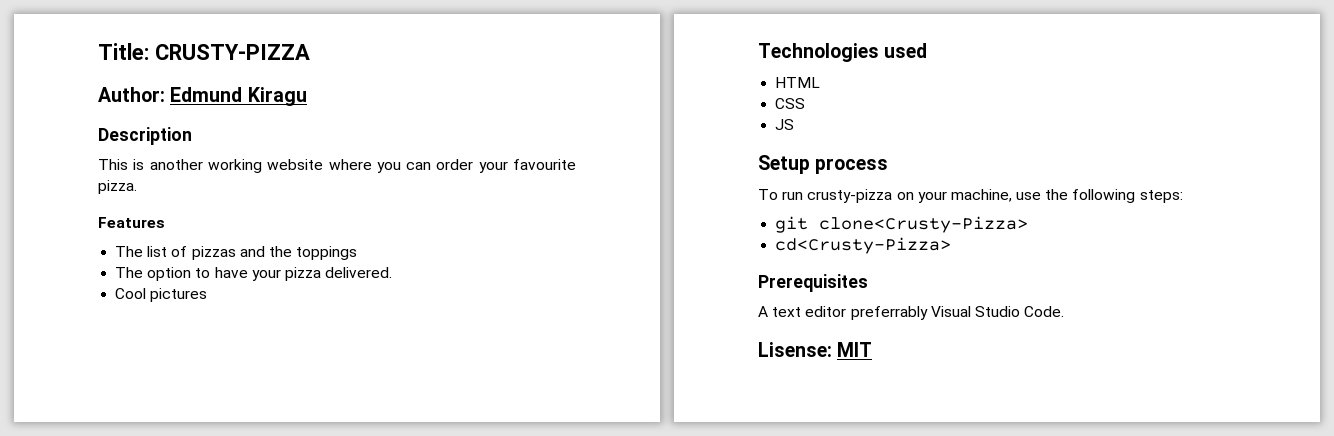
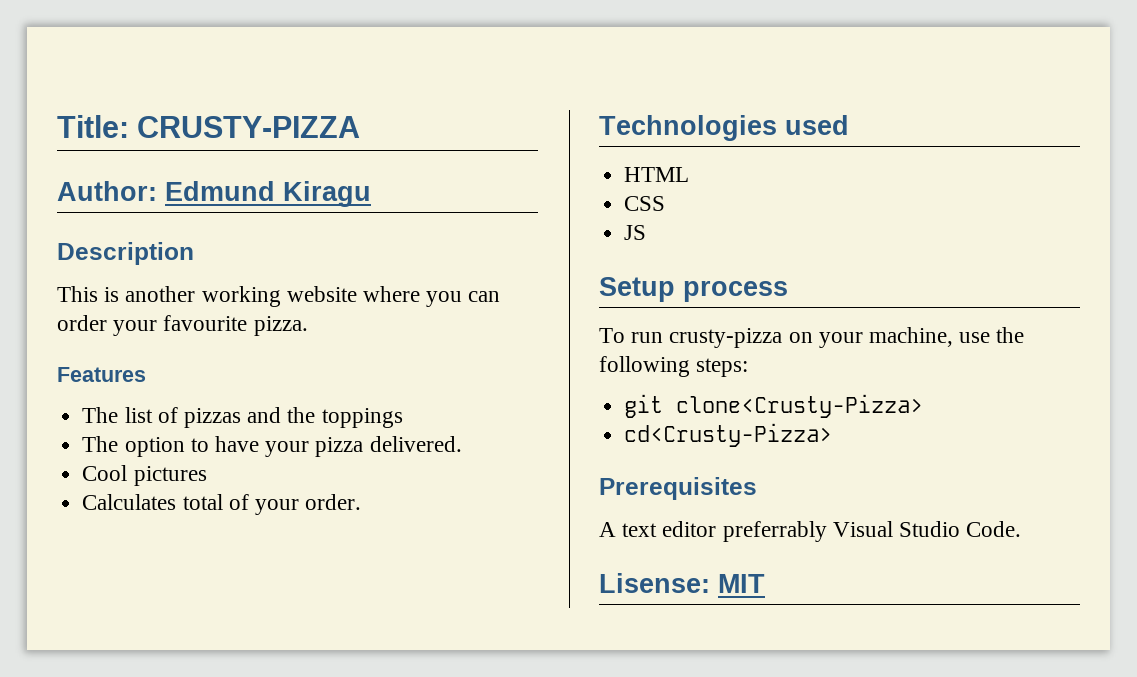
+ Calculates total of your order.

